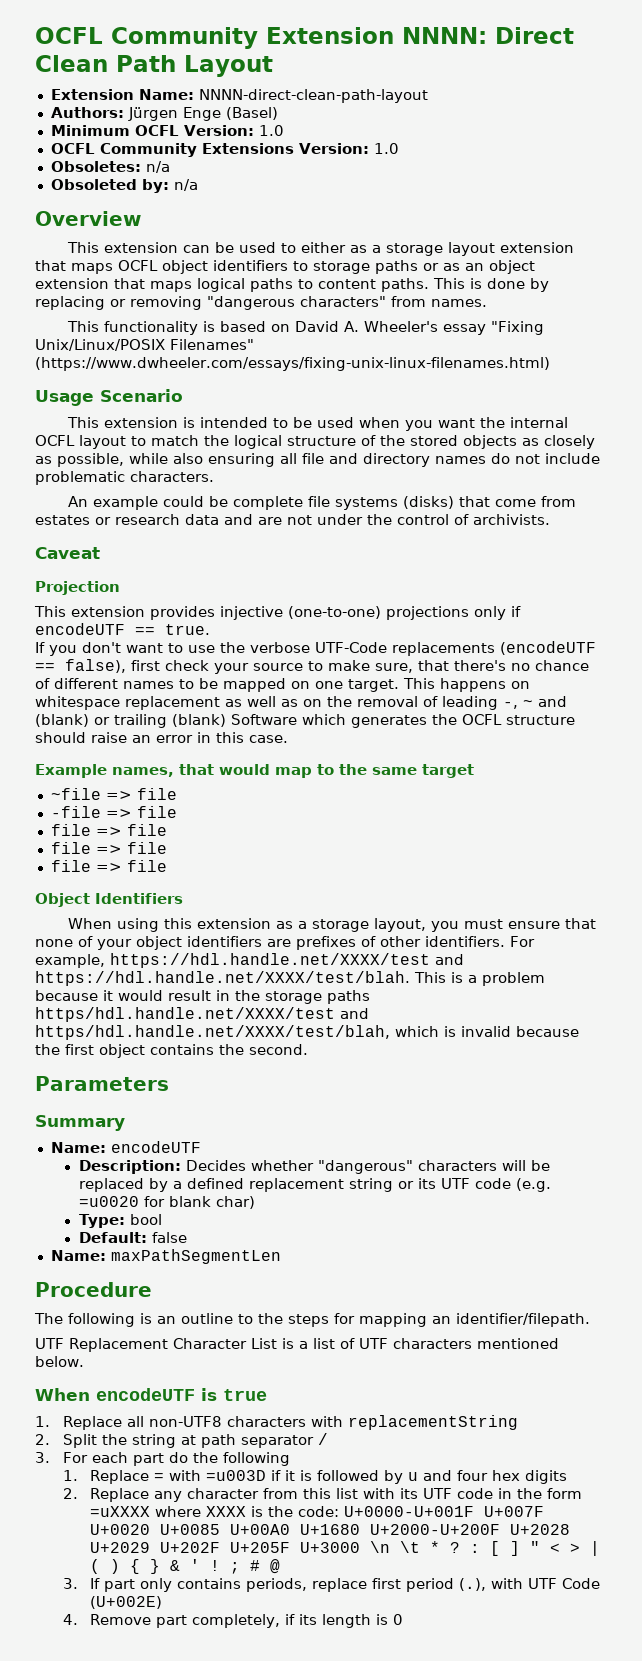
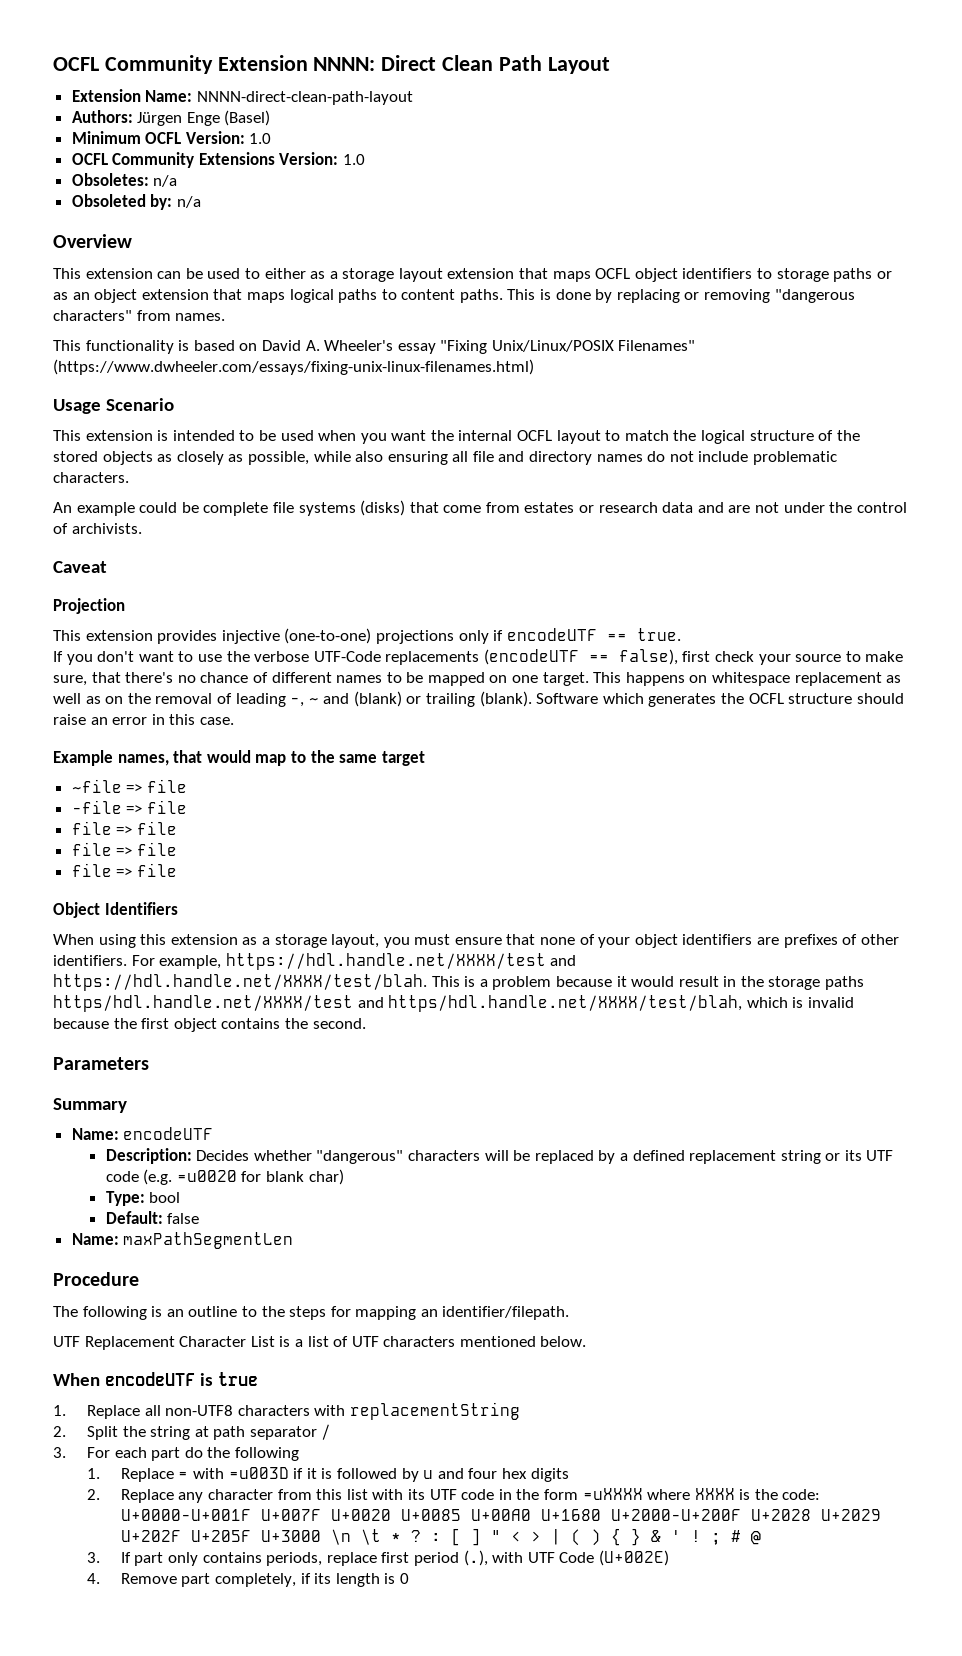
- This happens on whitespace replacement as well as on the removal of leading -, ~ and (blank) or trailing (blank) Software which generates the OCFL structure should raise an error in this case.
+ This happens on whitespace replacement as well as on the removal of leading -, ~ and (blank) or trailing (blank). Software which generates the OCFL structure should raise an error in this case.

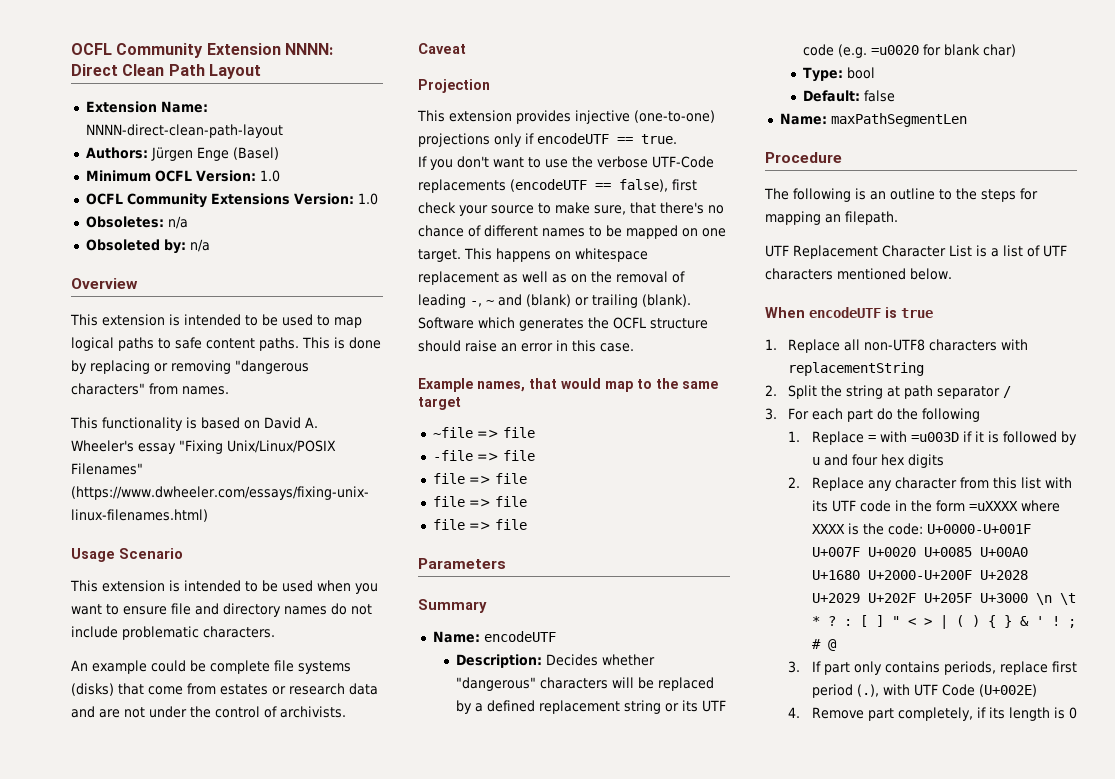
- This extension can be used to either as a storage layout extension that maps OCFL object identifiers to storage paths or as an object extension that maps logical paths to content paths.
+ This extension is intended to be used to map logical paths to safe content paths.
- This extension is intended to be used when you want the internal OCFL layout to match the logical structure of the stored objects as closely as possible, while also ensuring all file and directory names do not include problematic characters.
+ This extension is intended to be used when you want to ensure file and directory names do not include problematic characters.
- Object Identifiers
- When using this extension as a storage layout, you must ensure that none of your object identifiers are prefixes of other identifiers. For example, https://hdl.handle.net/XXXX/test and https://hdl.handle.net/XXXX/test/blah. This is a problem because it would result in the storage paths https/hdl.handle.net/XXXX/test and https/hdl.handle.net/XXXX/test/blah, which is invalid because the first object contains the second.
- The following is an outline to the steps for mapping an identifier/filepath.
+ The following is an outline to the steps for mapping an filepath.

